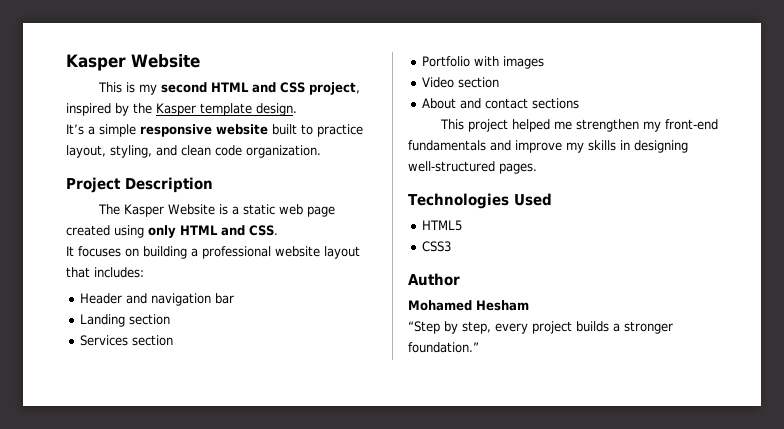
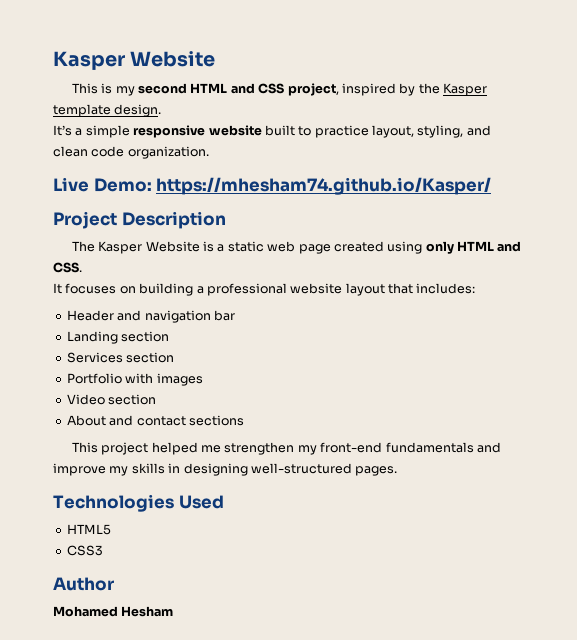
+ Live Demo: https://mhesham74.github.io/Kasper/
- “Step by step, every project builds a stronger foundation.”

